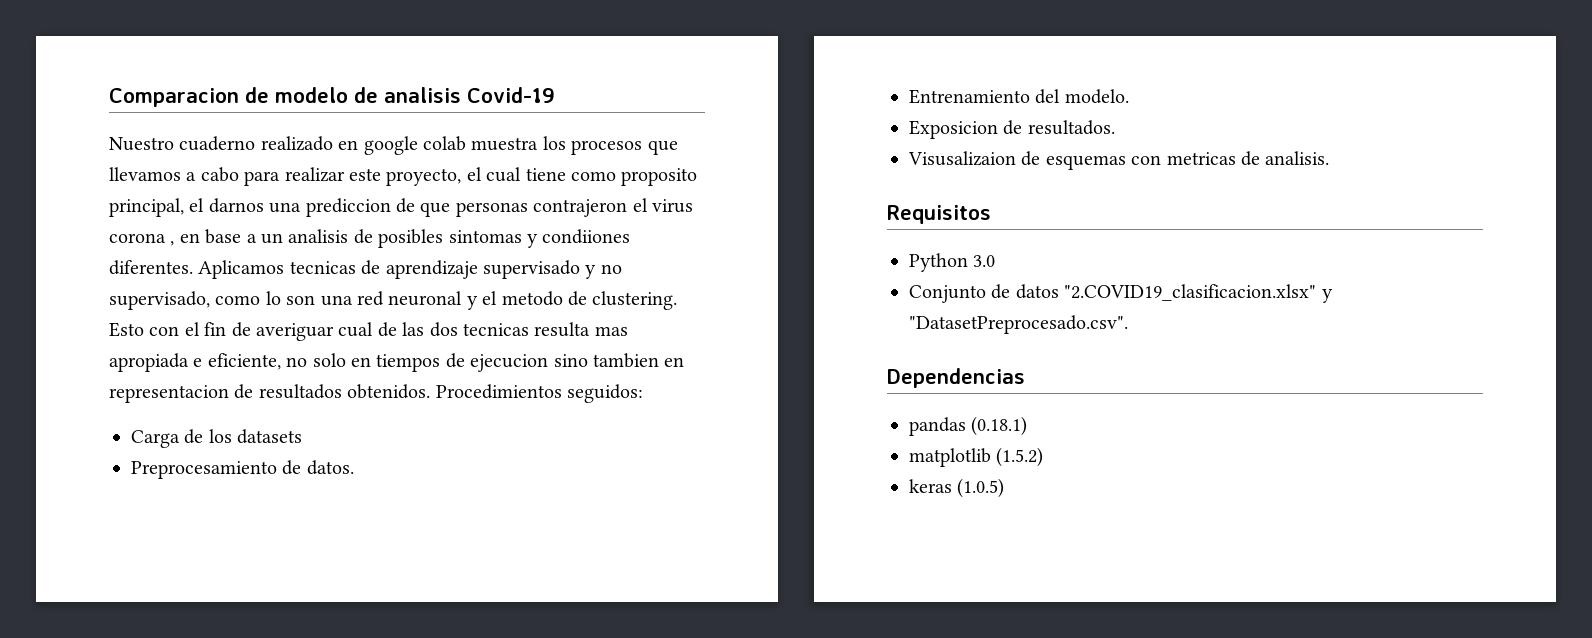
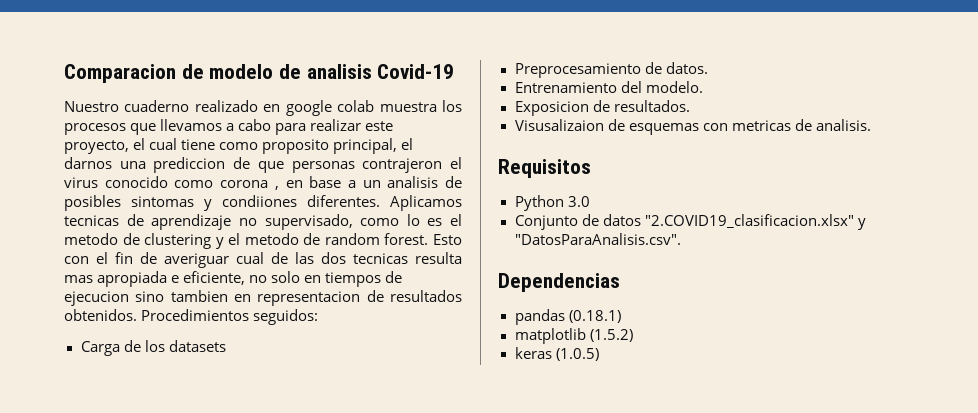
- Nuestro cuaderno realizado en google colab muestra los procesos que llevamos a cabo para realizar este proyecto, el cual tiene como proposito principal, el darnos una prediccion de que personas contrajeron el virus corona , en base a un analisis de posibles sintomas y condiiones diferentes.
+ Nuestro cuaderno realizado en google colab muestra los procesos que llevamos a cabo para realizar este proyecto, el cual tiene como proposito principal, el darnos una prediccion de que personas contrajeron el virus conocido como corona , en base a un analisis de posibles sintomas y condiiones diferentes.
- Aplicamos tecnicas de aprendizaje supervisado y no supervisado, como lo son una red neuronal y el metodo de clustering.
+ Aplicamos tecnicas de aprendizaje no supervisado, como lo es el metodo de clustering y el metodo de random forest.
- Conjunto de datos "2.COVID19_clasificacion.xlsx" y "DatasetPreprocesado.csv".
+ Conjunto de datos "2.COVID19_clasificacion.xlsx" y "DatosParaAnalisis.csv".

